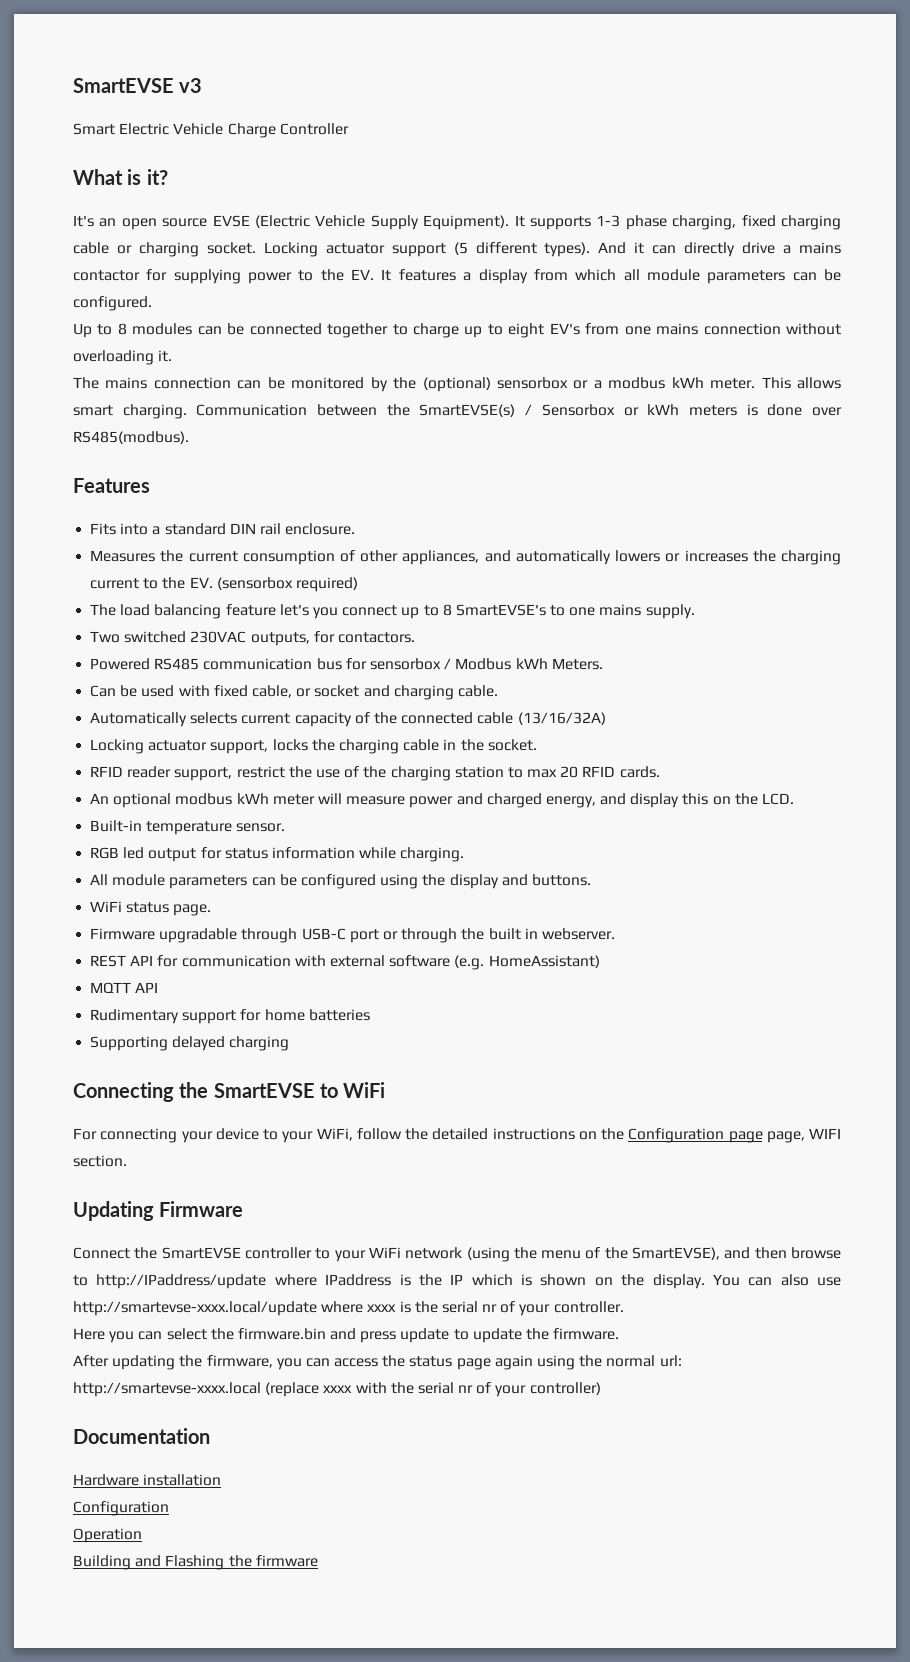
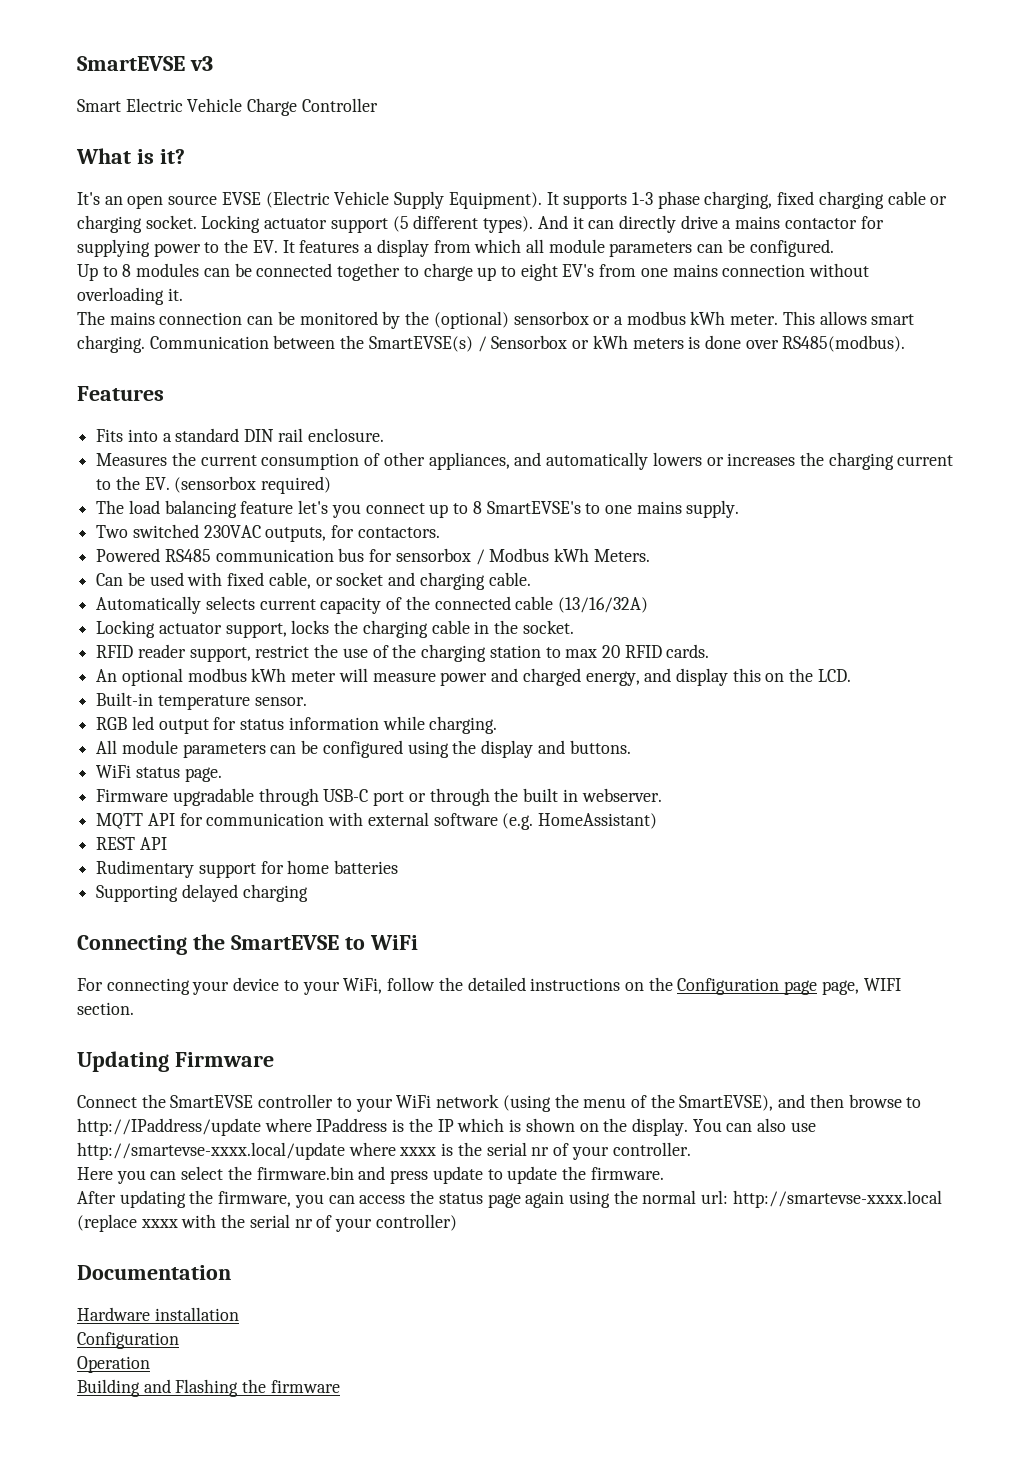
- REST API for communication with external software (e.g. HomeAssistant)
+ MQTT API for communication with external software (e.g. HomeAssistant)
- MQTT API
+ REST API

